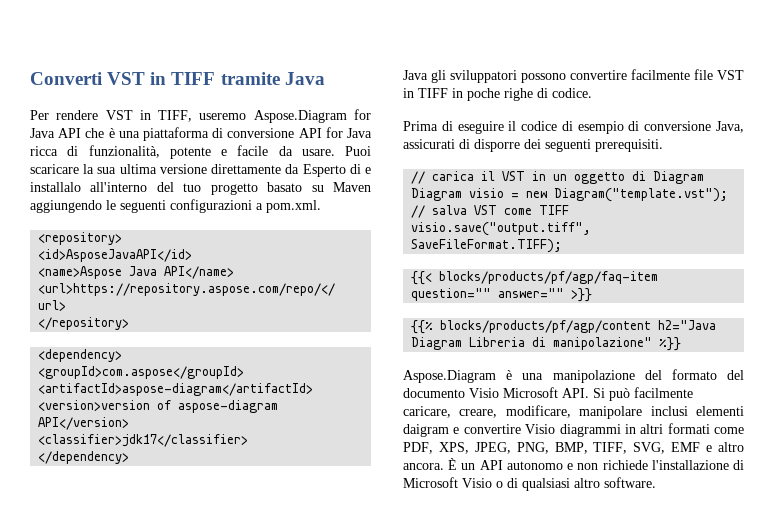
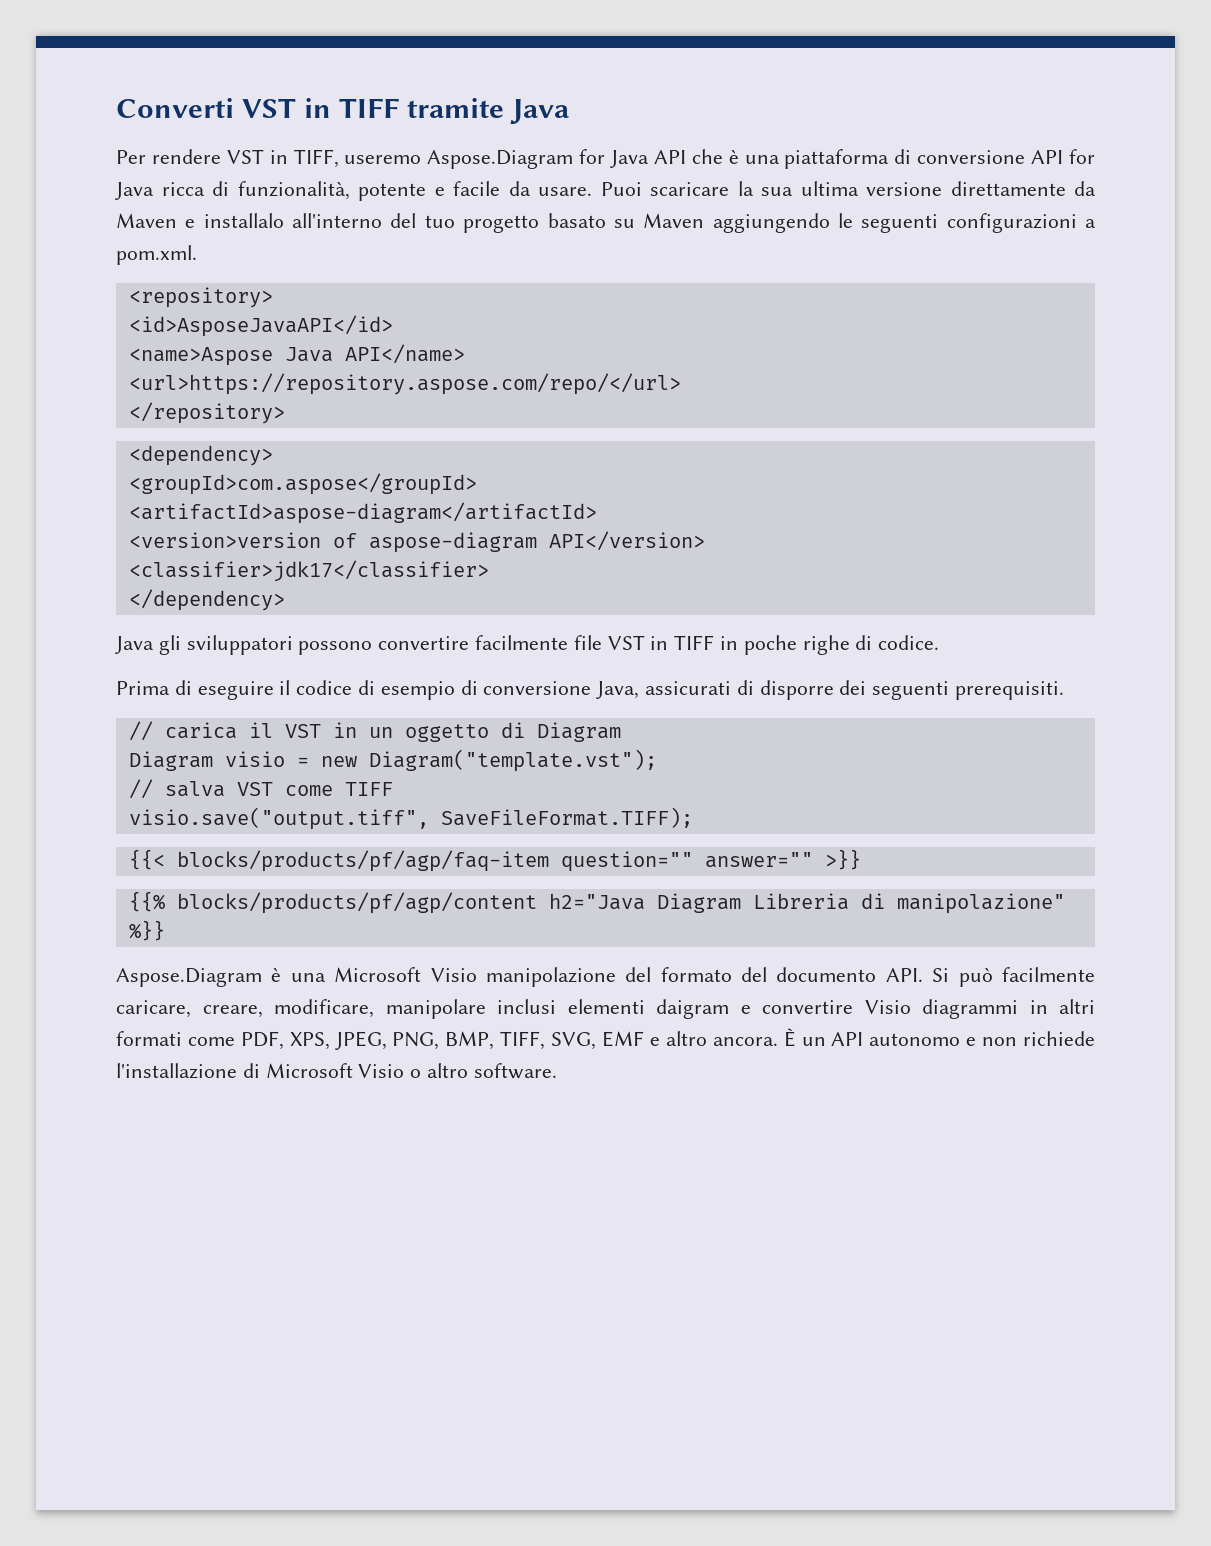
- Puoi scaricare la sua ultima versione direttamente da Esperto di e installalo all'interno del tuo progetto basato su Maven aggiungendo le seguenti configurazioni a pom.xml.
+ Puoi scaricare la sua ultima versione direttamente da Maven e installalo all'interno del tuo progetto basato su Maven aggiungendo le seguenti configurazioni a pom.xml.
- Aspose.Diagram è una manipolazione del formato del documento Visio Microsoft API. Si può facilmente caricare, creare, modificare, manipolare inclusi elementi daigram e convertire Visio diagrammi in altri formati come PDF, XPS, JPEG, PNG, BMP, TIFF, SVG, EMF e altro ancora.
+ Aspose.Diagram è una Microsoft Visio manipolazione del formato del documento API. Si può facilmente caricare, creare, modificare, manipolare inclusi elementi daigram e convertire Visio diagrammi in altri formati come PDF, XPS, JPEG, PNG, BMP, TIFF, SVG, EMF e altro ancora.
- È un API autonomo e non richiede l'installazione di Microsoft Visio o di qualsiasi altro software.
+ È un API autonomo e non richiede l'installazione di Microsoft Visio o altro software.

